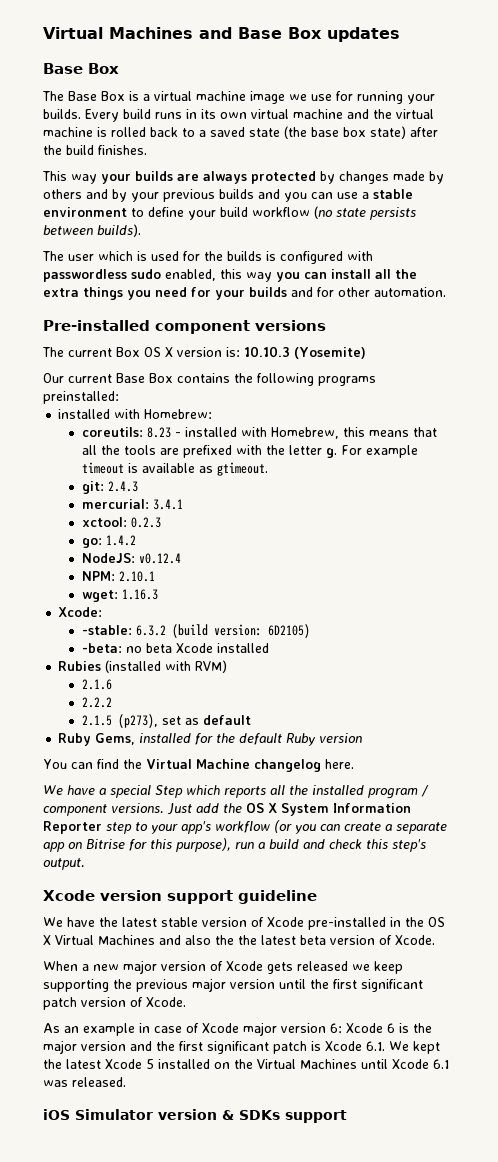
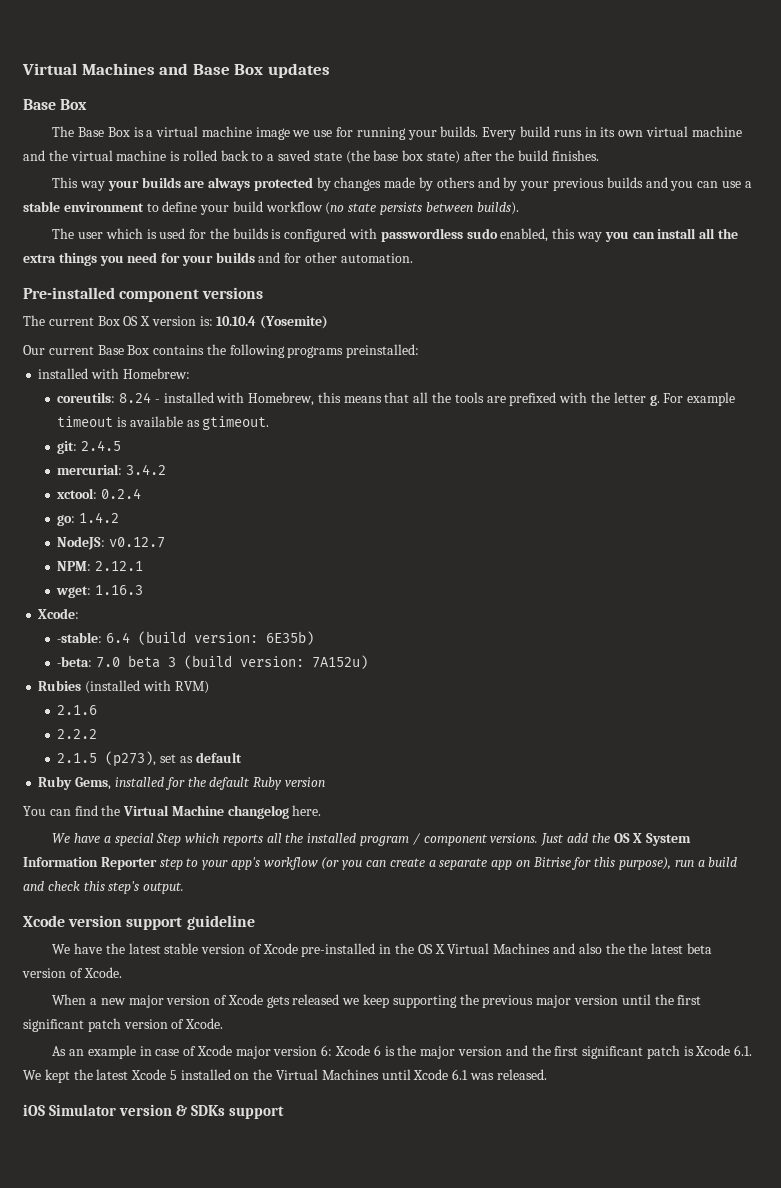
- The current Box OS X version is: 10.10.3 (Yosemite)
+ The current Box OS X version is: 10.10.4 (Yosemite)
- coreutils: 8.23 - installed with Homebrew, this means that all the tools are prefixed with the letter g.
+ coreutils: 8.24 - installed with Homebrew, this means that all the tools are prefixed with the letter g.
- git: 2.4.3
+ git: 2.4.5
- mercurial: 3.4.1
+ mercurial: 3.4.2
- xctool: 0.2.3
+ xctool: 0.2.4
- NodeJS: v0.12.4
+ NodeJS: v0.12.7
- NPM: 2.10.1
+ NPM: 2.12.1
- -stable: 6.3.2 (build version: 6D2105)
+ -stable: 6.4 (build version: 6E35b)
- -beta: no beta Xcode installed
+ -beta: 7.0 beta 3 (build version: 7A152u)

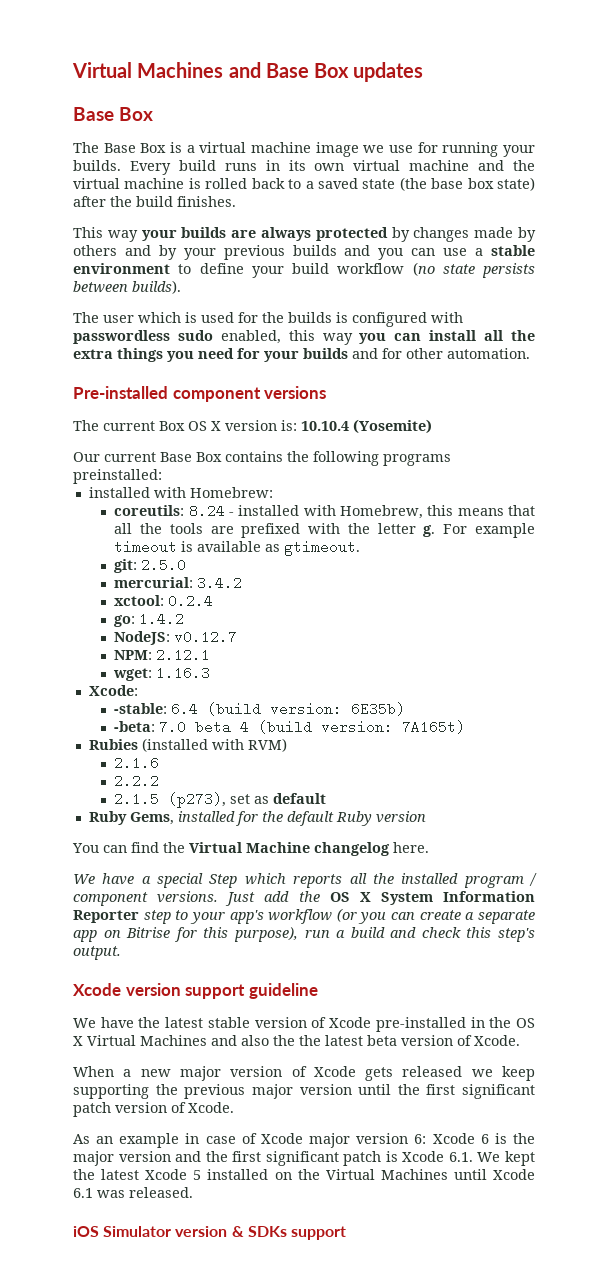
- git: 2.4.5
+ git: 2.5.0
- -beta: 7.0 beta 3 (build version: 7A152u)
+ -beta: 7.0 beta 4 (build version: 7A165t)

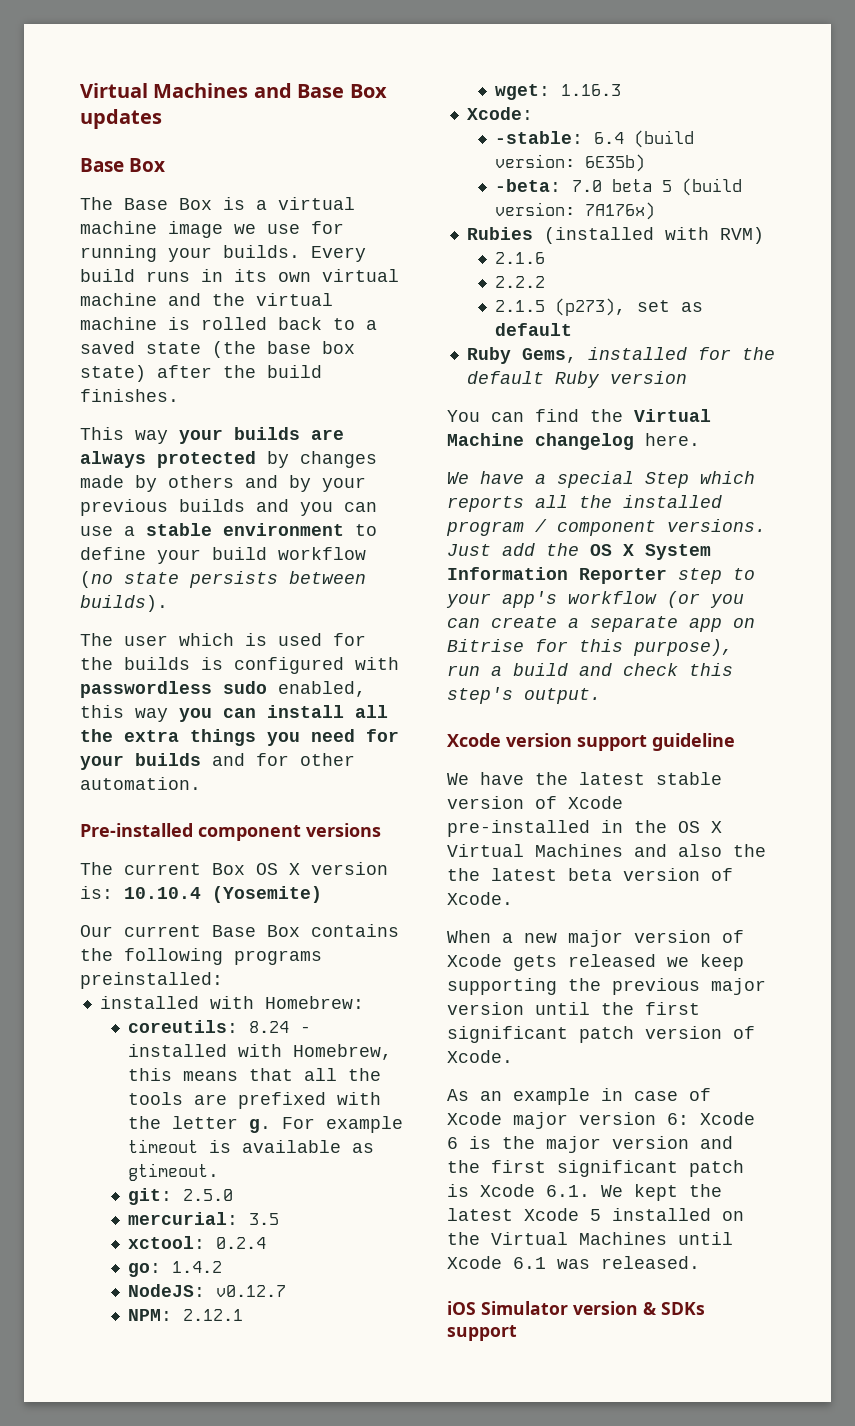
- mercurial: 3.4.2
+ mercurial: 3.5
- -beta: 7.0 beta 4 (build version: 7A165t)
+ -beta: 7.0 beta 5 (build version: 7A176x)

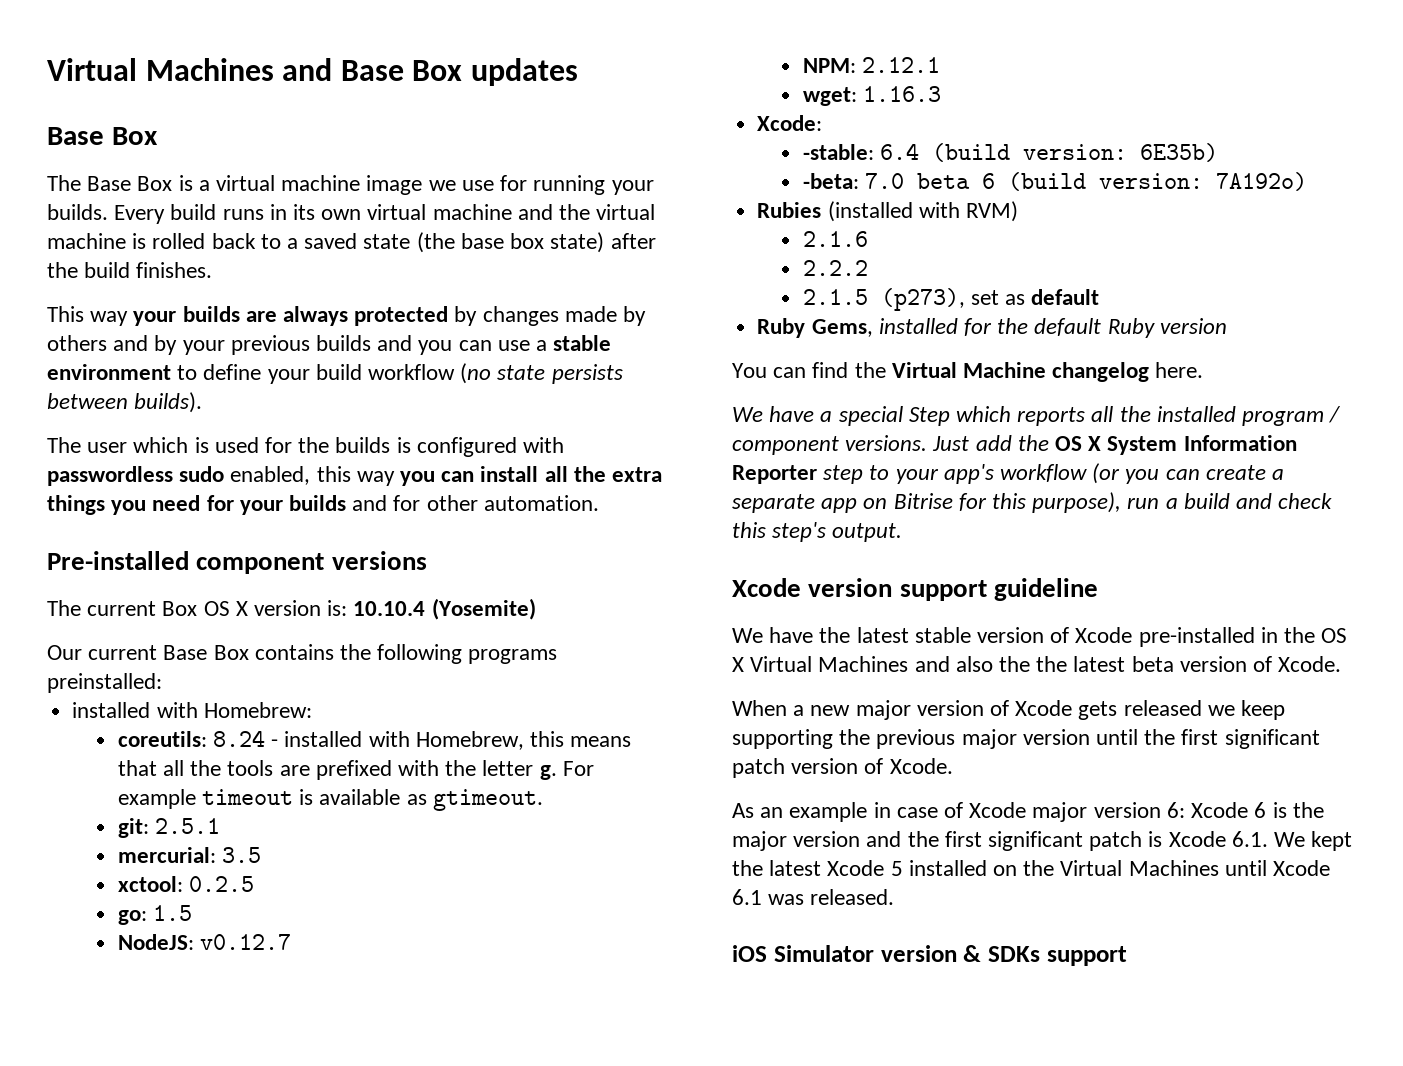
- git: 2.5.0
+ git: 2.5.1
- xctool: 0.2.4
+ xctool: 0.2.5
- go: 1.4.2
+ go: 1.5
- -beta: 7.0 beta 5 (build version: 7A176x)
+ -beta: 7.0 beta 6 (build version: 7A192o)

